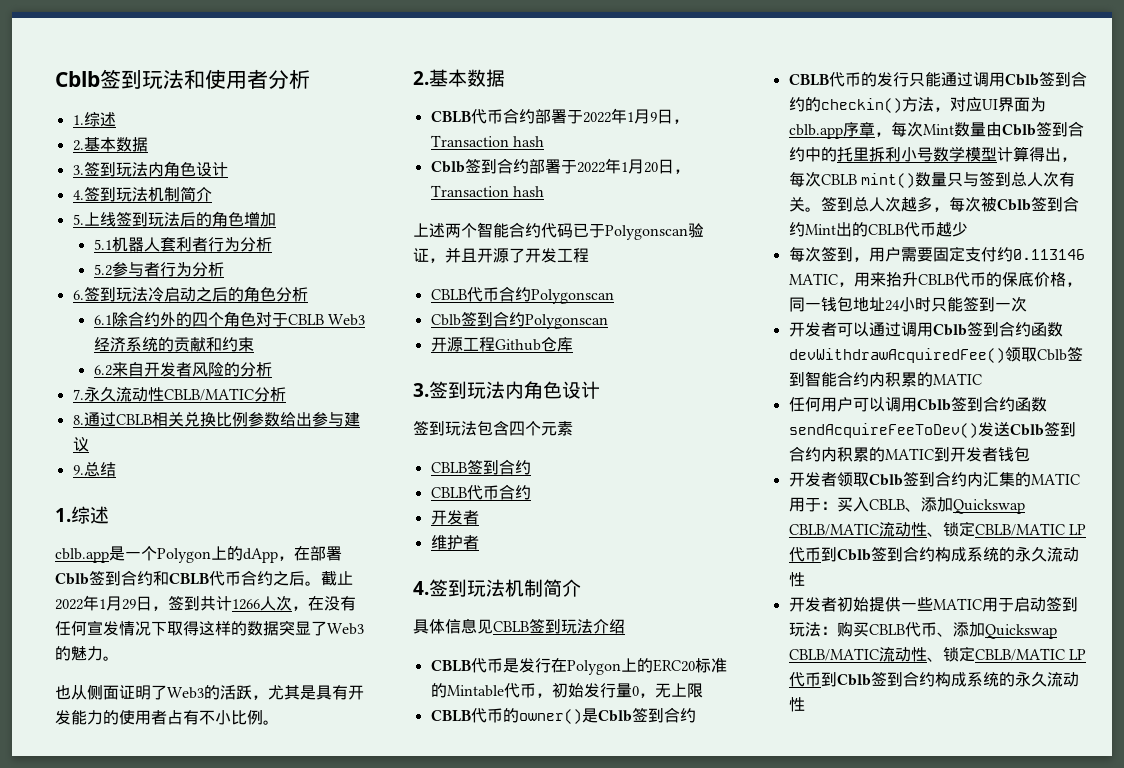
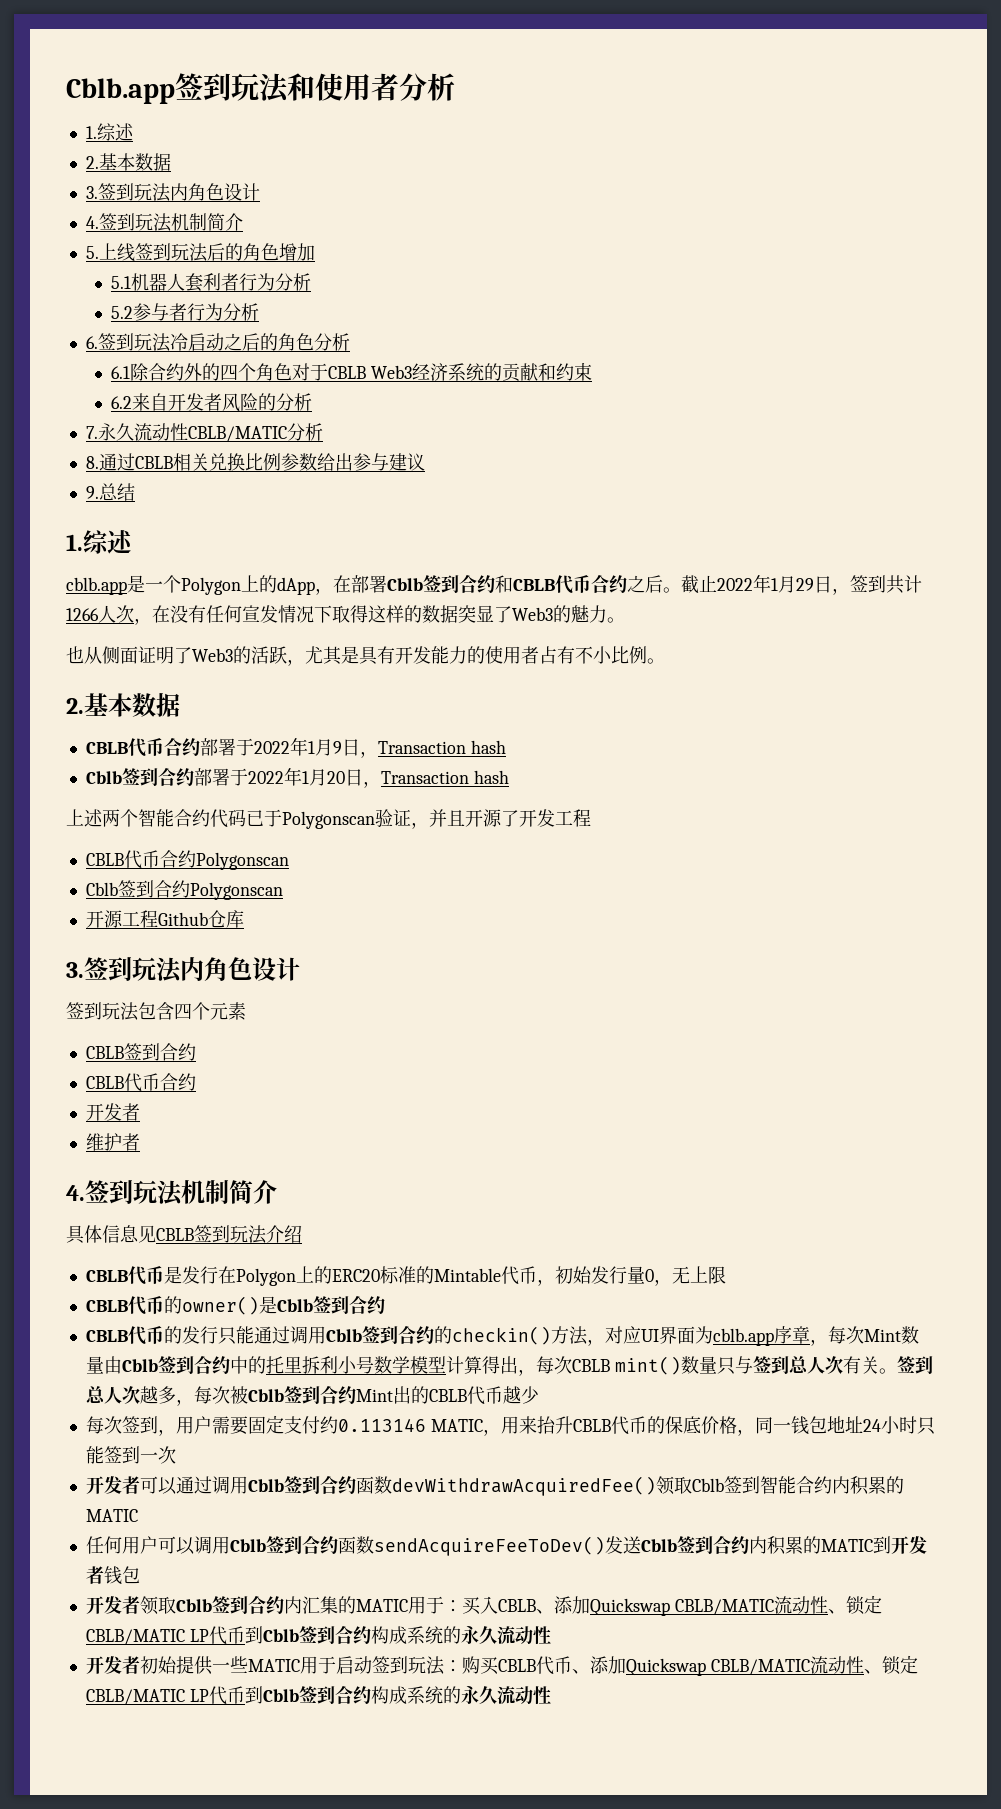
- Cblb签到玩法和使用者分析
+ Cblb.app签到玩法和使用者分析

